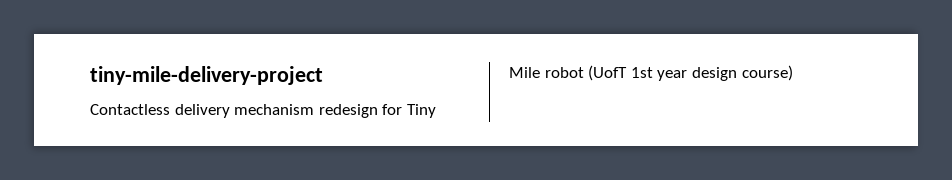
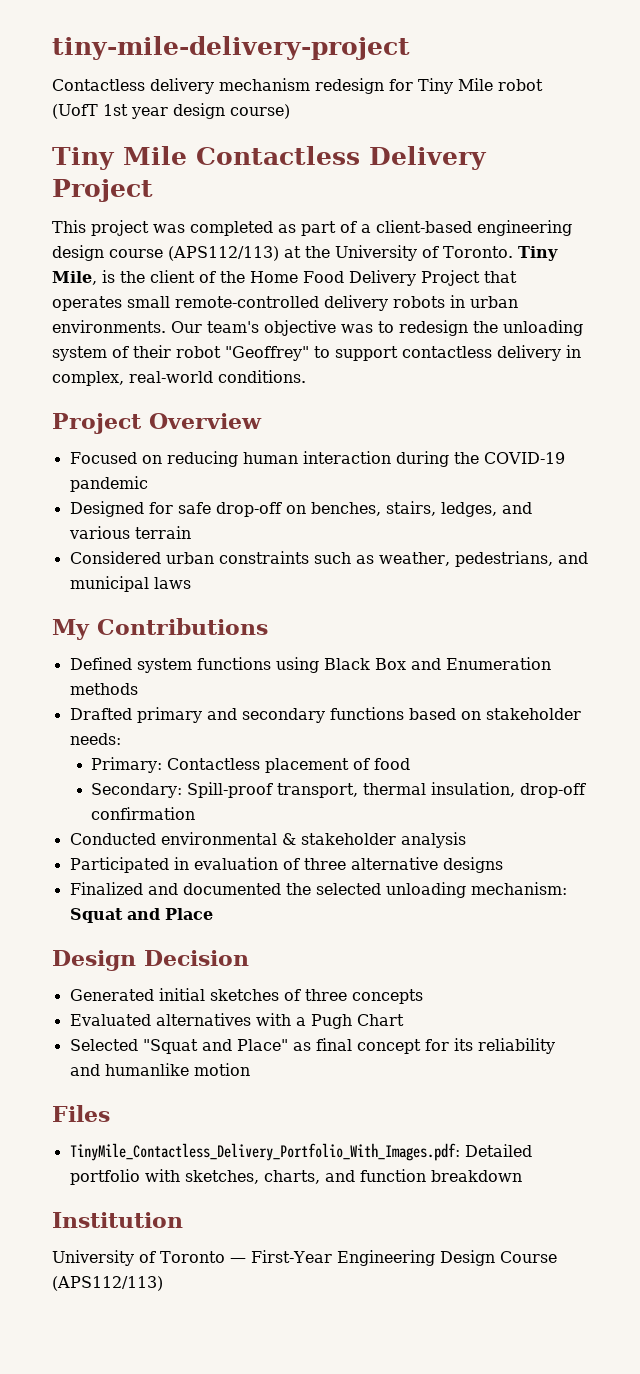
+ Tiny Mile Contactless Delivery Project
+ This project was completed as part of a client-based engineering design course (APS112/113) at the University of Toronto. Tiny Mile, is the client of the Home Food Delivery Project that operates small remote-controlled delivery robots in urban environments. Our team's objective was to redesign the unloading system of their robot "Geoffrey" to support contactless delivery in complex, real-world conditions.
+ Project Overview
+ Focused on reducing human interaction during the COVID-19 pandemic
+ Designed for safe drop-off on benches, stairs, ledges, and various terrain
+ Considered urban constraints such as weather, pedestrians, and municipal laws
+ My Contributions
+ Defined system functions using Black Box and Enumeration methods
+ Drafted primary and secondary functions based on stakeholder needs:
+ Primary: Contactless placement of food
+ Secondary: Spill-proof transport, thermal insulation, drop-off confirmation
+ Conducted environmental & stakeholder analysis
+ Participated in evaluation of three alternative designs
+ Finalized and documented the selected unloading mechanism: Squat and Place
+ Design Decision
+ Generated initial sketches of three concepts
+ Evaluated alternatives with a Pugh Chart
+ Selected "Squat and Place" as final concept for its reliability and humanlike motion
+ Files
+ TinyMile_Contactless_Delivery_Portfolio_With_Images.pdf: Detailed portfolio with sketches, charts, and function breakdown
+ Institution
+ University of Toronto — First-Year Engineering Design Course (APS112/113)

